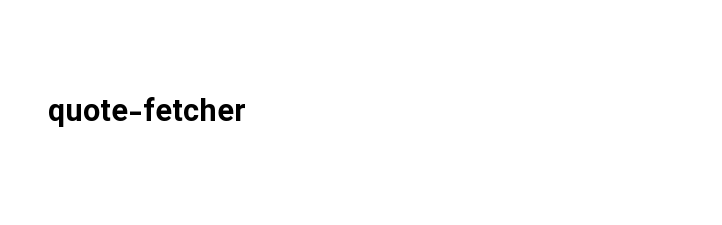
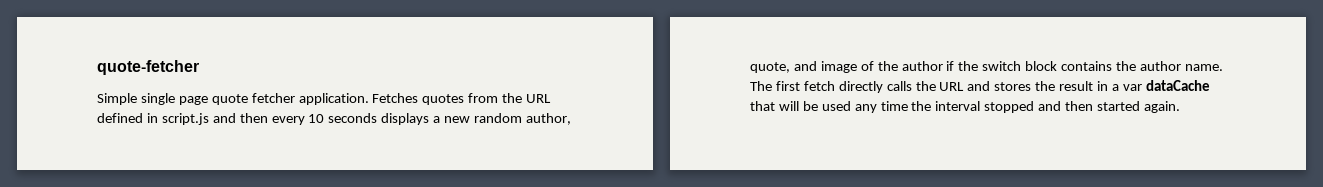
+ Simple single page quote fetcher application. Fetches quotes from the URL defined in script.js and then every 10 seconds displays a new random author, quote, and image of the author if the switch block contains the author name. The first fetch directly calls the URL and stores the result in a var dataCache that will be used any time the interval stopped and then started again.

